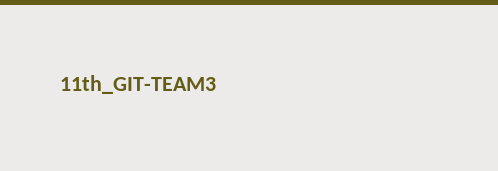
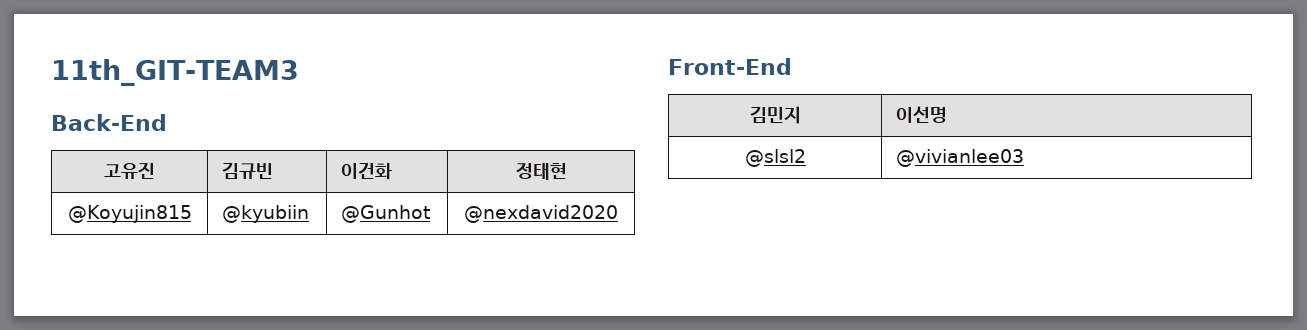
+ Back-End
+ 고유진 | 김규빈 | 이건화 | 정태현
+ @Koyujin815 | @kyubiin | @Gunhot | @nexdavid2020
+ Front-End
+ 김민지 | 이선명
+ @slsl2 | @vivianlee03

